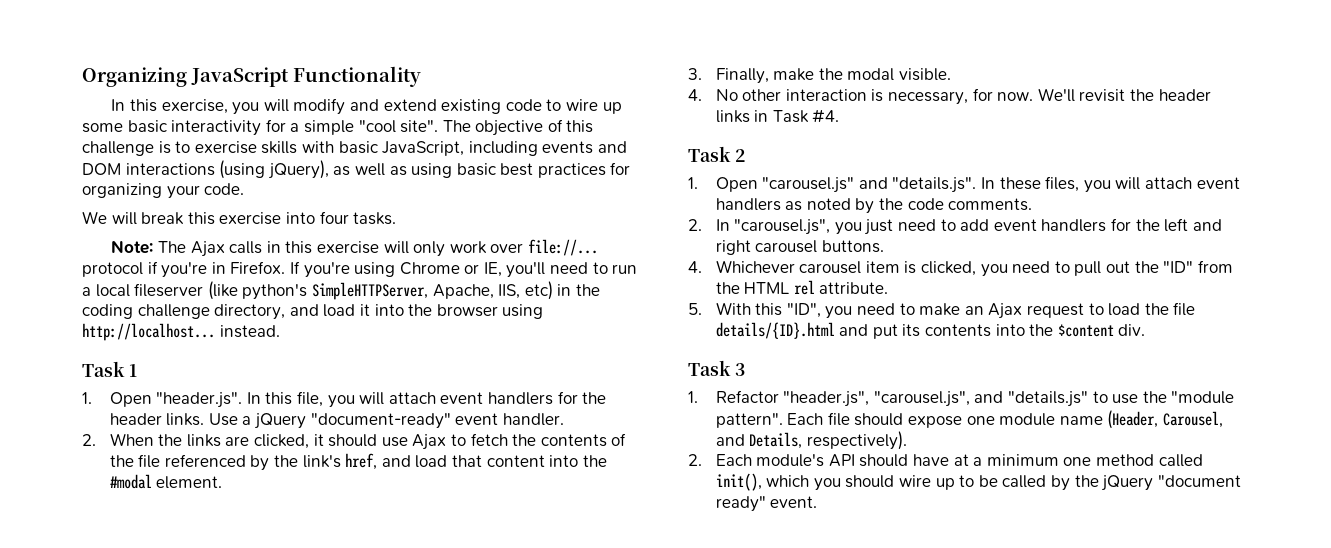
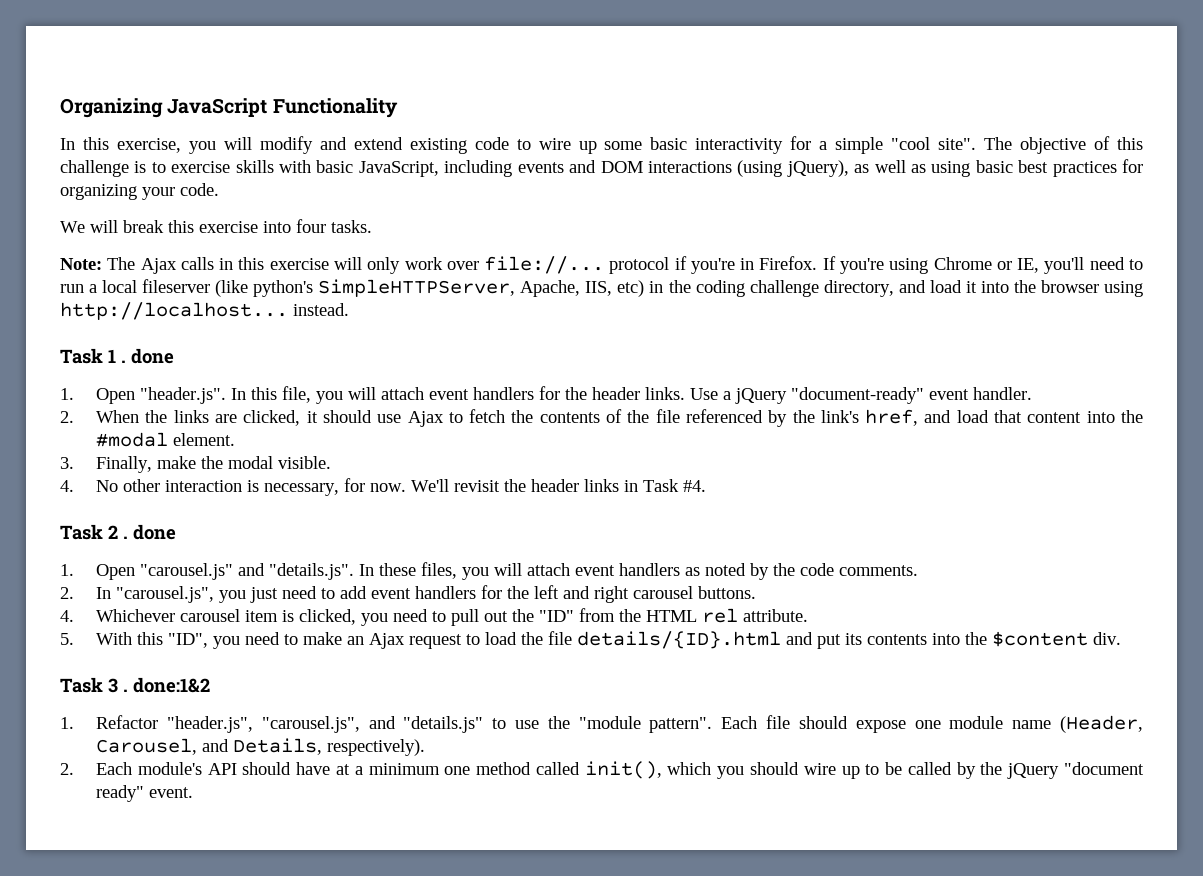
- Task 1
+ Task 1 . done
- Task 2
+ Task 2 . done
- Task 3
+ Task 3 . done:1&2

